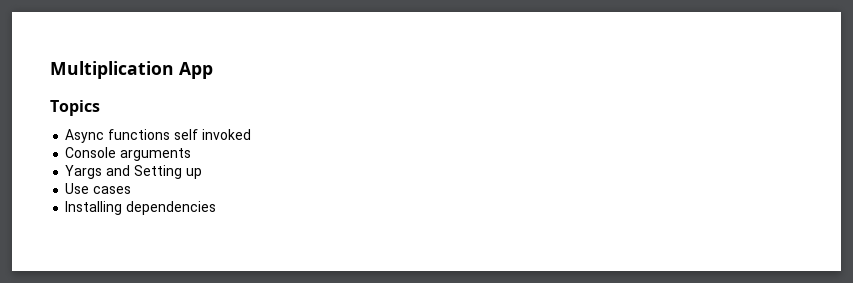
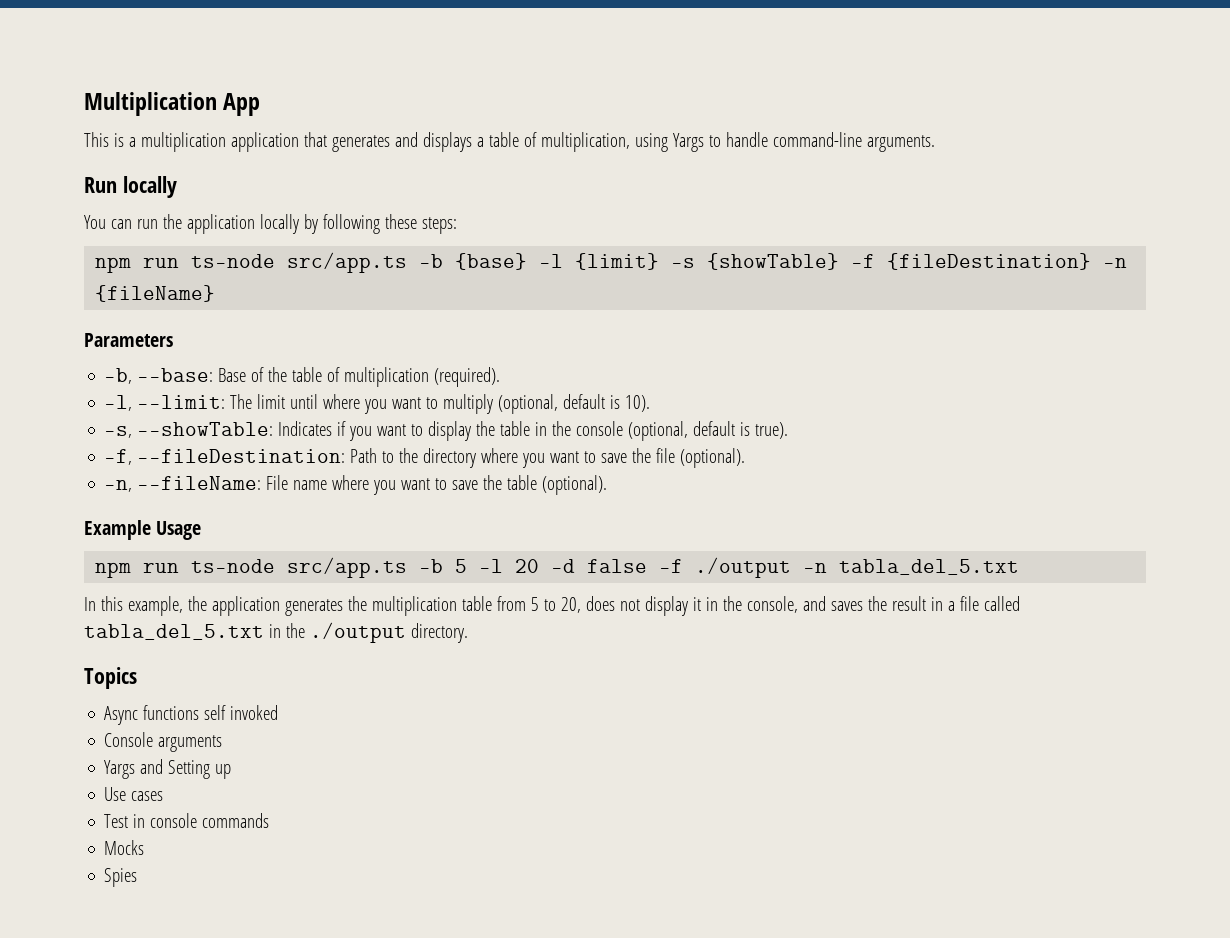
+ This is a multiplication application that generates and displays a table of multiplication, using Yargs to handle command-line arguments.
+ Run locally
+ You can run the application locally by following these steps:
+ npm run ts-node src/app.ts -b {base} -l {limit} -s {showTable} -f {fileDestination} -n {fileName}
+ Parameters
+ -b, --base: Base of the table of multiplication (required).
+ -l, --limit: The limit until where you want to multiply (optional, default is 10).
+ -s, --showTable: Indicates if you want to display the table in the console (optional, default is true).
+ -f, --fileDestination: Path to the directory where you want to save the file (optional).
+ -n, --fileName: File name where you want to save the table (optional).
+ Example Usage
+ npm run ts-node src/app.ts -b 5 -l 20 -d false -f ./output -n tabla_del_5.txt
+ In this example, the application generates the multiplication table from 5 to 20, does not display it in the console, and saves the result in a file called tabla_del_5.txt in the ./output directory.
- Installing dependencies
+ Test in console commands
+ Mocks
+ Spies

